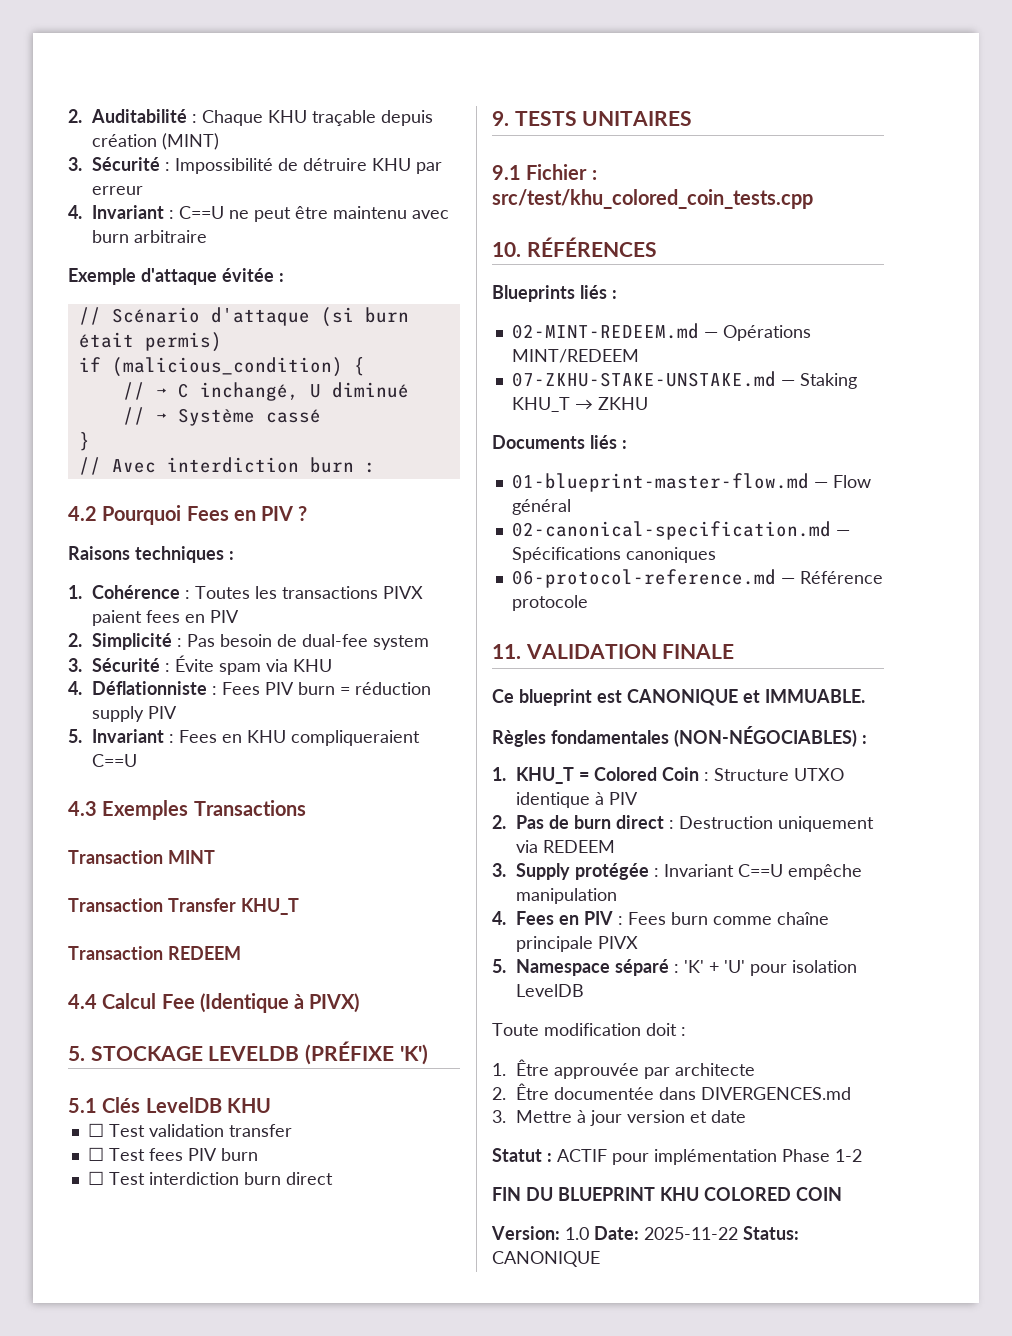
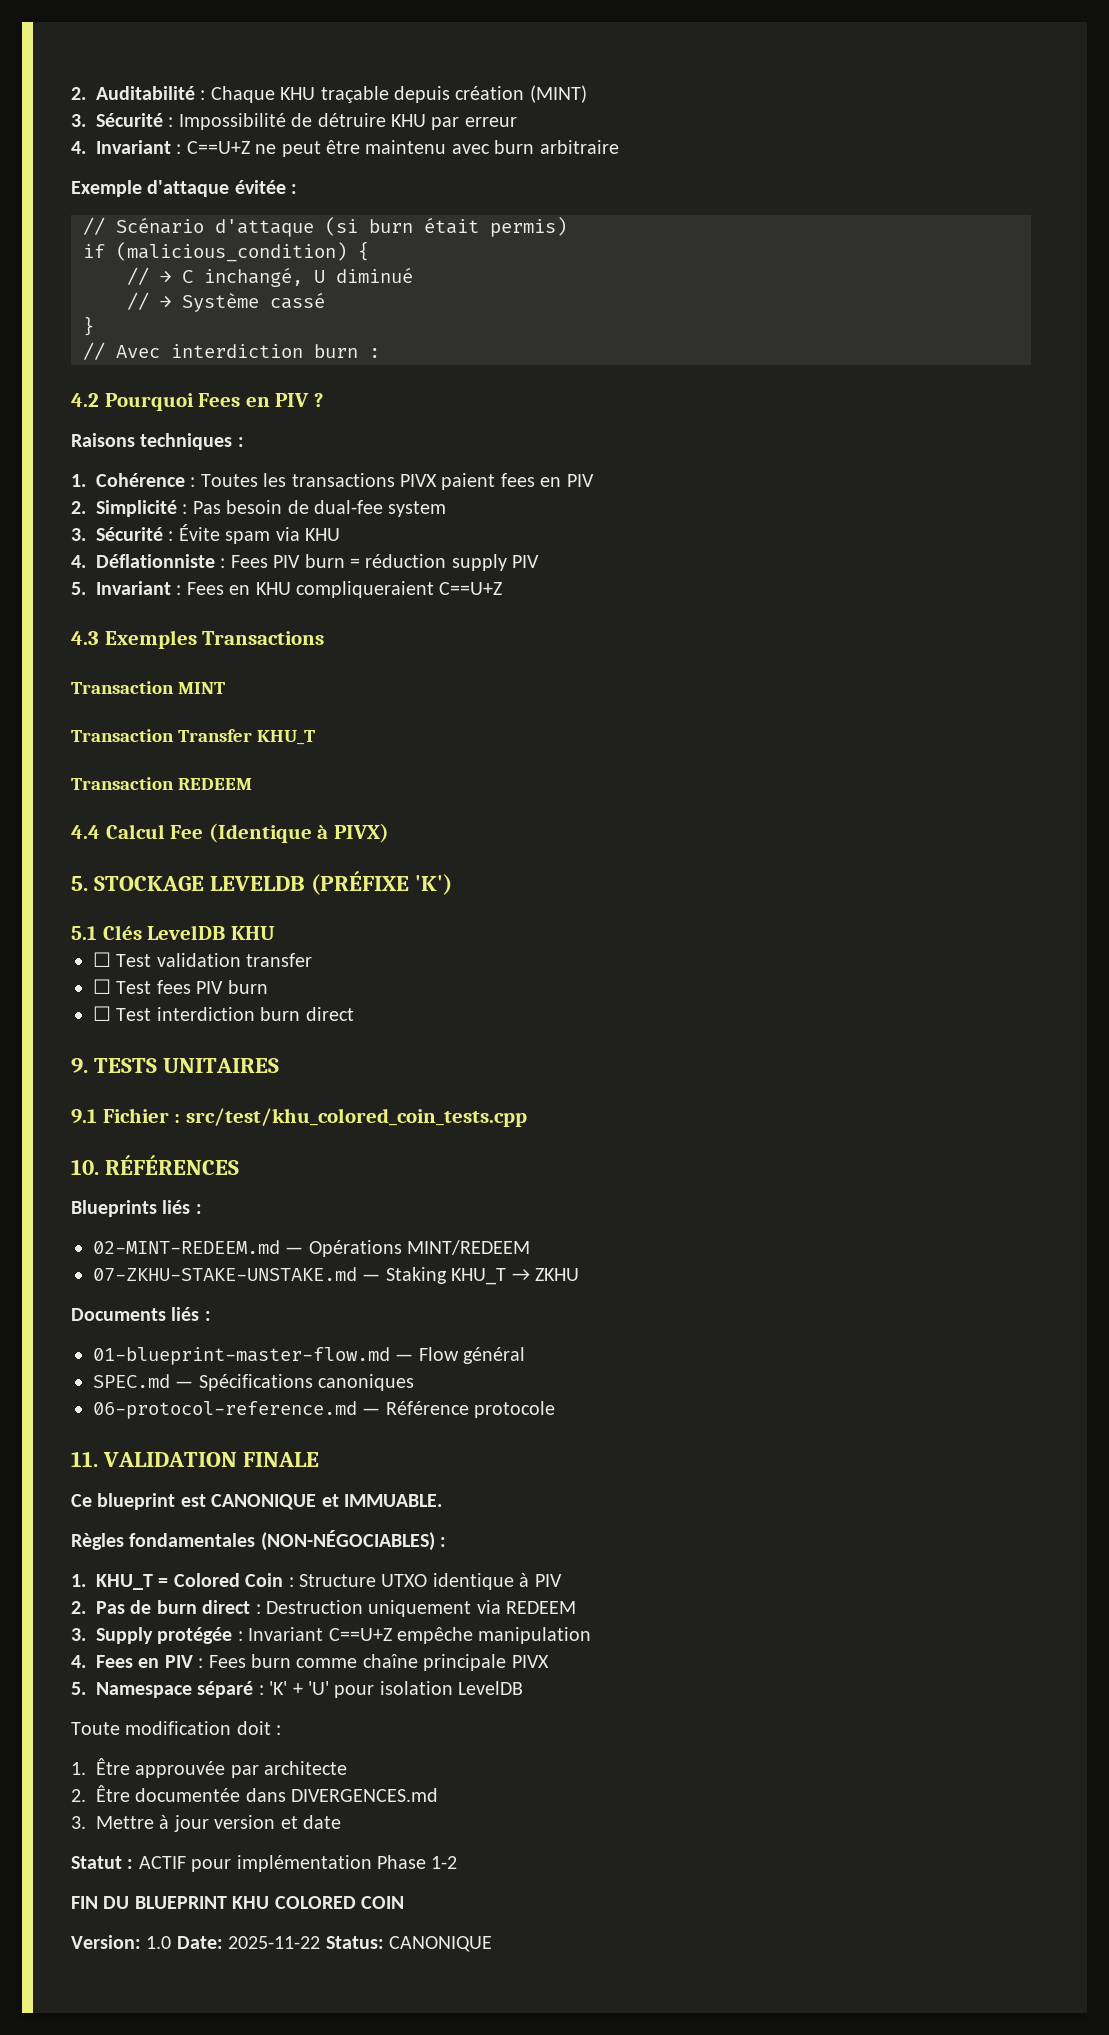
- 4. Invariant : C==U ne peut être maintenu avec burn arbitraire
+ 4. Invariant : C==U+Z ne peut être maintenu avec burn arbitraire
- 5. Invariant : Fees en KHU compliqueraient C==U
+ 5. Invariant : Fees en KHU compliqueraient C==U+Z
- 02-canonical-specification.md — Spécifications canoniques
+ SPEC.md — Spécifications canoniques
- 3. Supply protégée : Invariant C==U empêche manipulation
+ 3. Supply protégée : Invariant C==U+Z empêche manipulation

